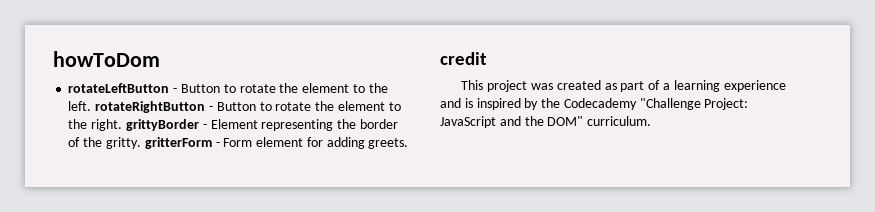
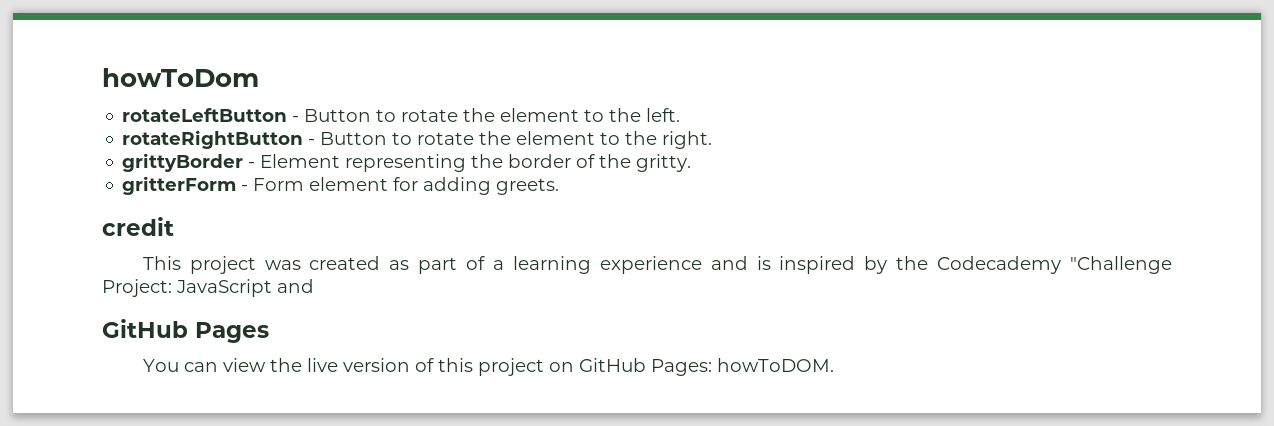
- rotateLeftButton - Button to rotate the element to the left. rotateRightButton - Button to rotate the element to the right. grittyBorder - Element representing the border of the gritty. gritterForm - Form element for adding greets.
+ rotateLeftButton - Button to rotate the element to the left.
+ rotateRightButton - Button to rotate the element to the right.
+ grittyBorder - Element representing the border of the gritty.
+ gritterForm - Form element for adding greets.
- This project was created as part of a learning experience and is inspired by the Codecademy "Challenge Project: JavaScript and the DOM" curriculum.
+ This project was created as part of a learning experience and is inspired by the Codecademy "Challenge Project: JavaScript and
+ GitHub Pages
+ You can view the live version of this project on GitHub Pages: howToDOM.

